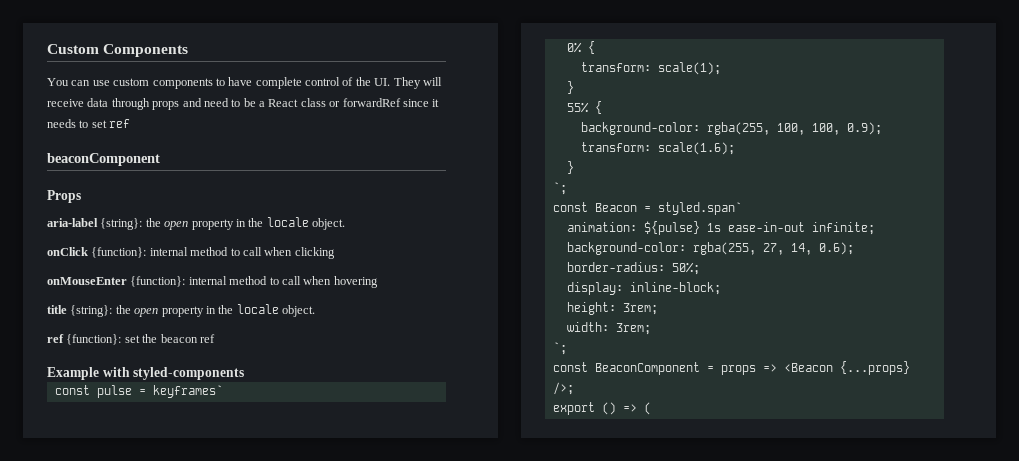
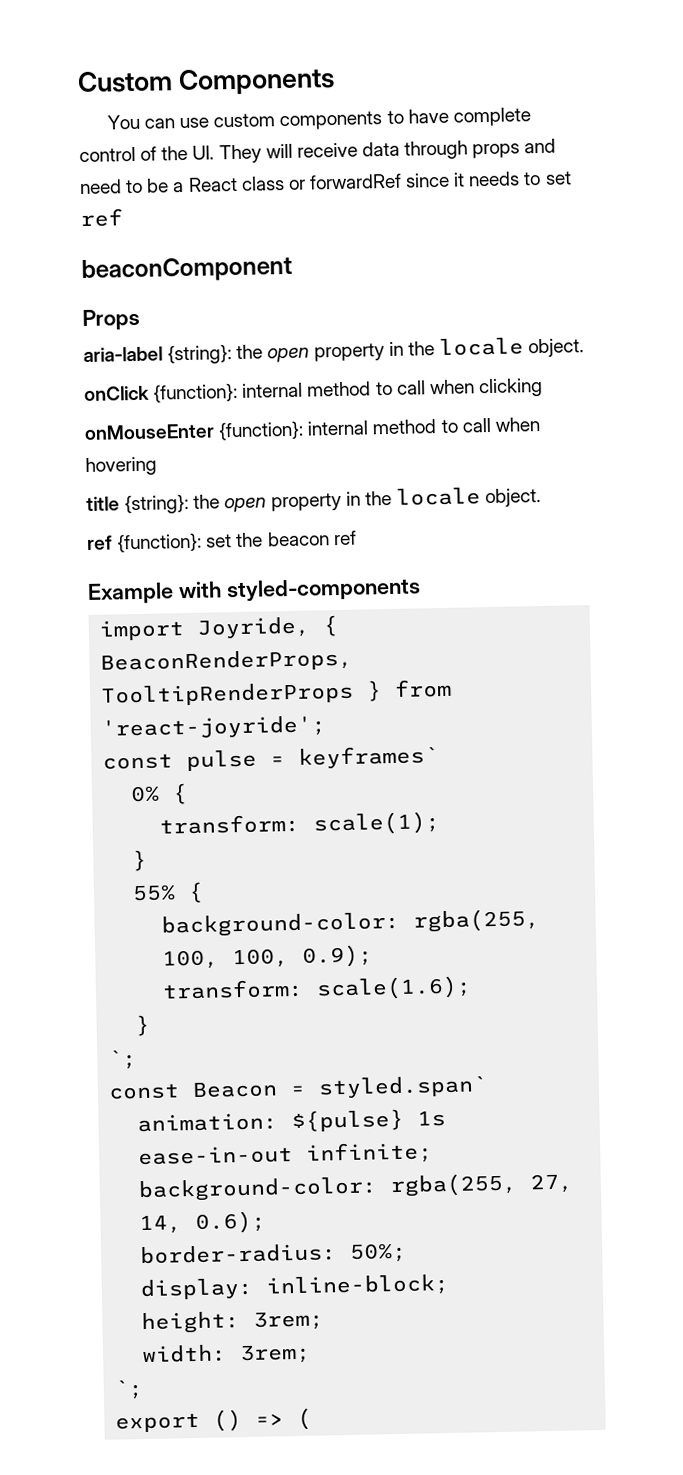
+ import Joyride, { BeaconRenderProps, TooltipRenderProps } from 'react-joyride';
- const BeaconComponent = props => <Beacon {...props} />;

